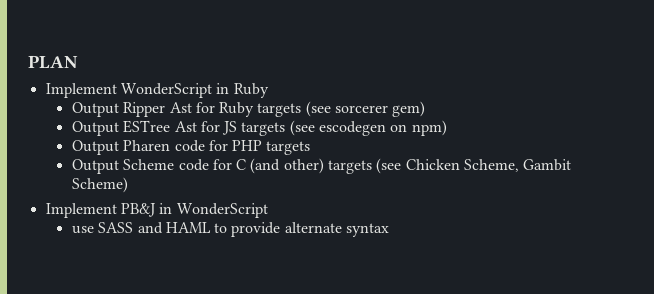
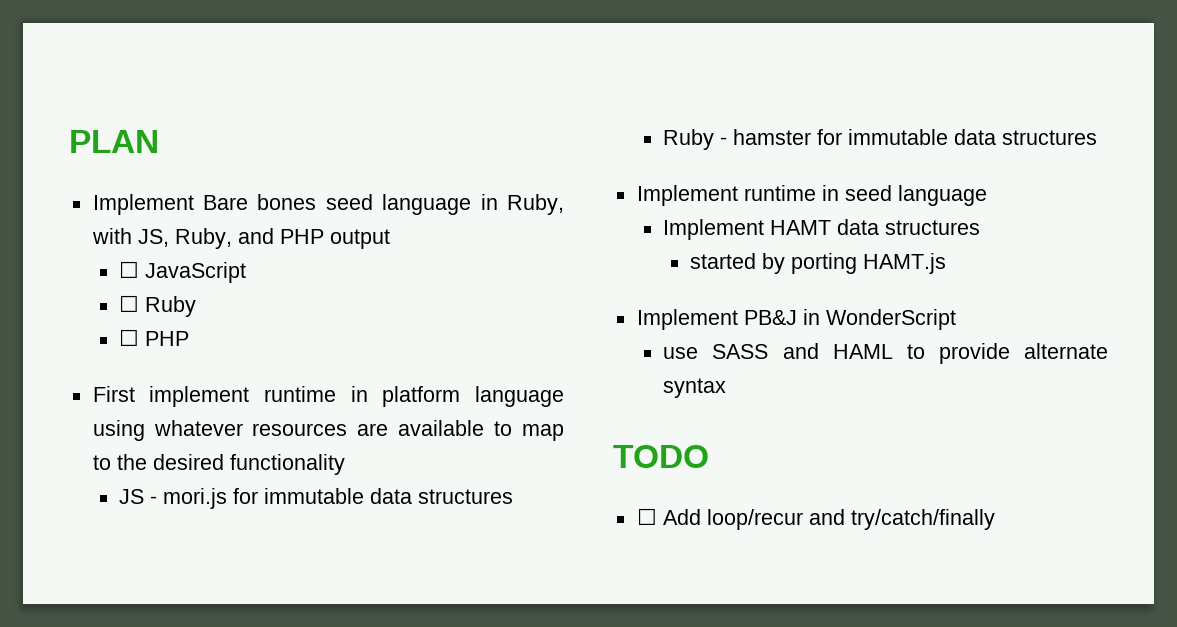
- Implement WonderScript in Ruby
- Output Ripper Ast for Ruby targets (see sorcerer gem)
- Output ESTree Ast for JS targets (see escodegen on npm)
- Output Pharen code for PHP targets
- Output Scheme code for C (and other) targets (see Chicken Scheme, Gambit Scheme)
+ Implement Bare bones seed language in Ruby, with JS, Ruby, and PHP output
+ ☐ JavaScript
+ ☐ Ruby
+ ☐ PHP
+ First implement runtime in platform language using whatever resources are available to map to the desired functionality
+ JS - mori.js for immutable data structures
+ Ruby - hamster for immutable data structures
+ Implement runtime in seed language
+ Implement HAMT data structures
+ started by porting HAMT.js
+ TODO
+ ☐ Add loop/recur and try/catch/finally

